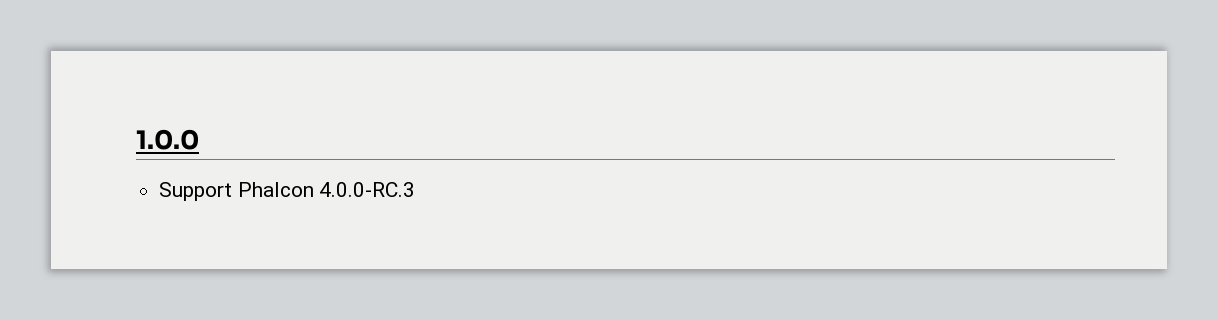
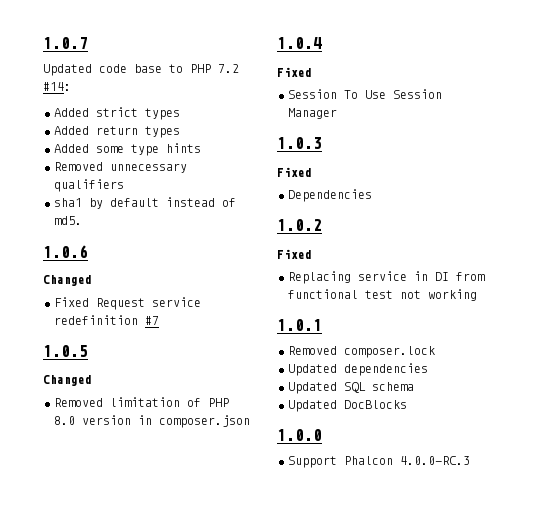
+ 1.0.7
+ Updated code base to PHP 7.2 #14:
+ Added strict types
+ Added return types
+ Added some type hints
+ Removed unnecessary qualifiers
+ sha1 by default instead of md5.
+ 1.0.6
+ Changed
+ Fixed Request service redefinition #7
+ 1.0.5
+ Changed
+ Removed limitation of PHP 8.0 version in composer.json
+ 1.0.4
+ Fixed
+ Session To Use Session Manager
+ 1.0.3
+ Fixed
+ Dependencies
+ 1.0.2
+ Fixed
+ Replacing service in DI from functional test not working
+ 1.0.1
+ Removed composer.lock
+ Updated dependencies
+ Updated SQL schema
+ Updated DocBlocks

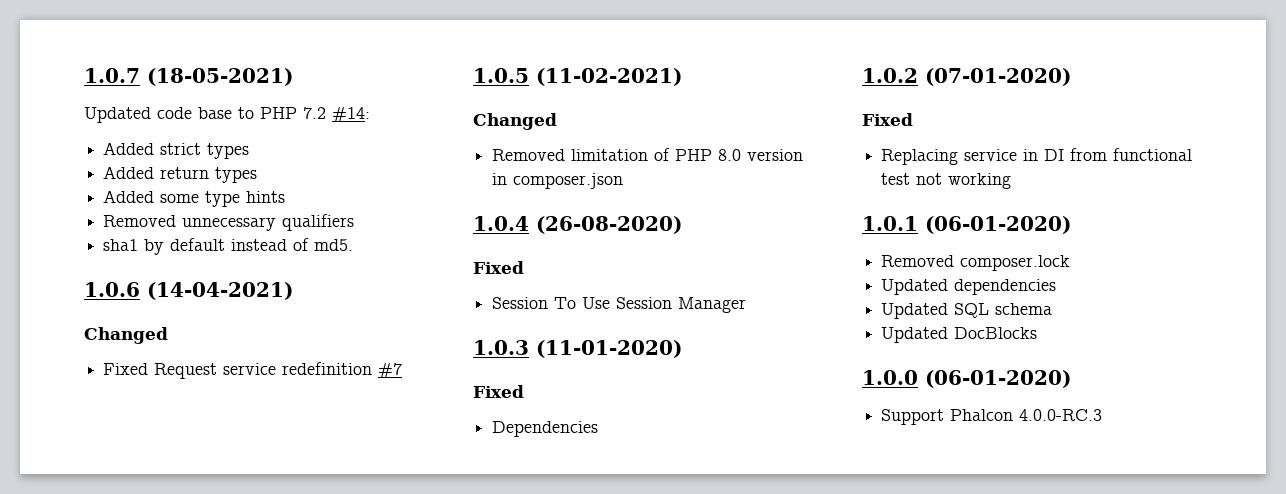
- 1.0.7
+ 1.0.7 (18-05-2021)
- 1.0.6
+ 1.0.6 (14-04-2021)
- 1.0.5
+ 1.0.5 (11-02-2021)
- 1.0.4
+ 1.0.4 (26-08-2020)
- 1.0.3
+ 1.0.3 (11-01-2020)
- 1.0.2
+ 1.0.2 (07-01-2020)
- 1.0.1
+ 1.0.1 (06-01-2020)
- 1.0.0
+ 1.0.0 (06-01-2020)

